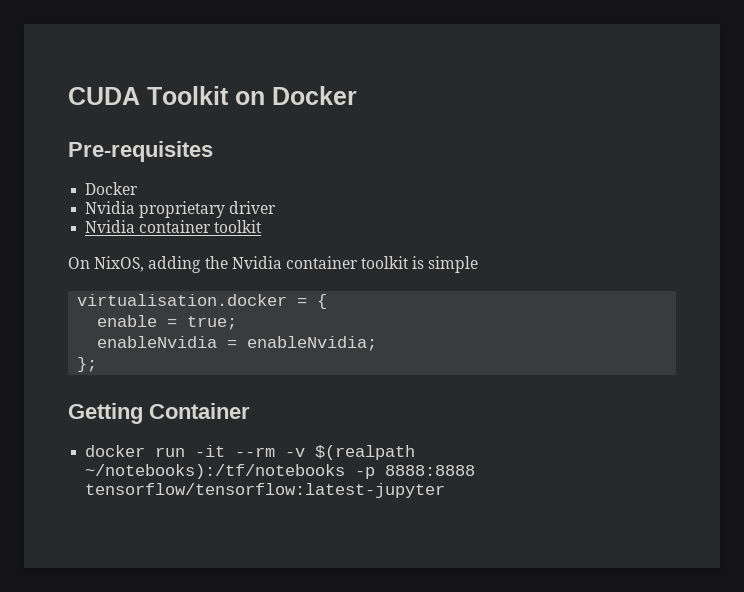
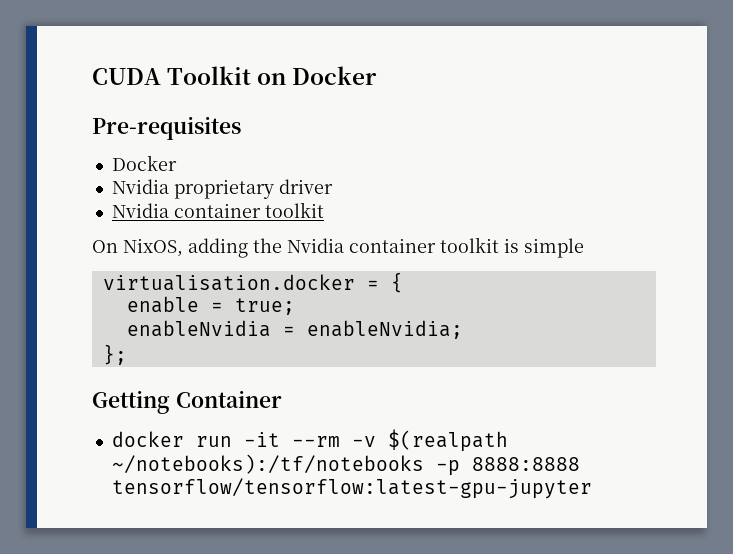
- docker run -it --rm -v $(realpath ~/notebooks):/tf/notebooks -p 8888:8888 tensorflow/tensorflow:latest-jupyter
+ docker run -it --rm -v $(realpath ~/notebooks):/tf/notebooks -p 8888:8888 tensorflow/tensorflow:latest-gpu-jupyter

